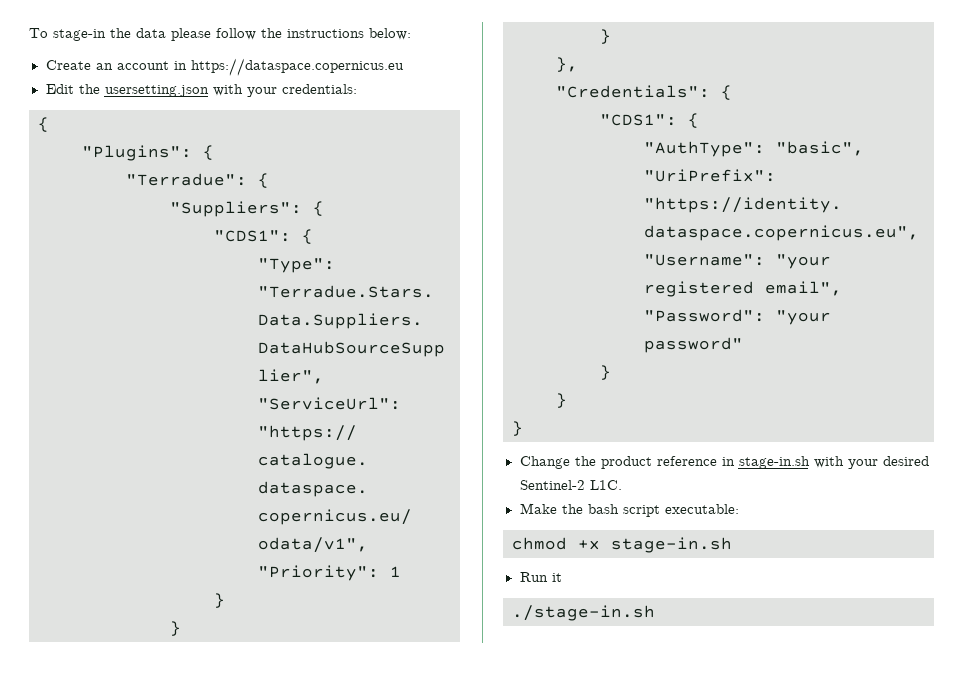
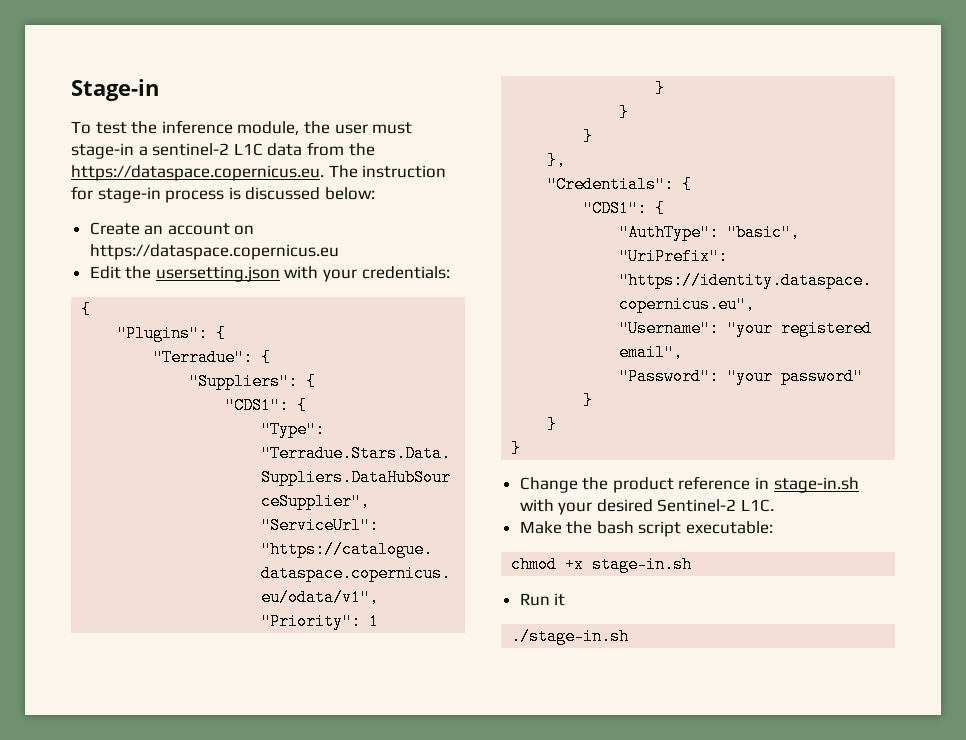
- To stage-in the data please follow the instructions below:
+ Stage-in
+ To test the inference module, the user must stage-in a sentinel-2 L1C data from the https://dataspace.copernicus.eu. The instruction for stage-in process is discussed below:
- Create an account in https://dataspace.copernicus.eu
+ Create an account on https://dataspace.copernicus.eu

